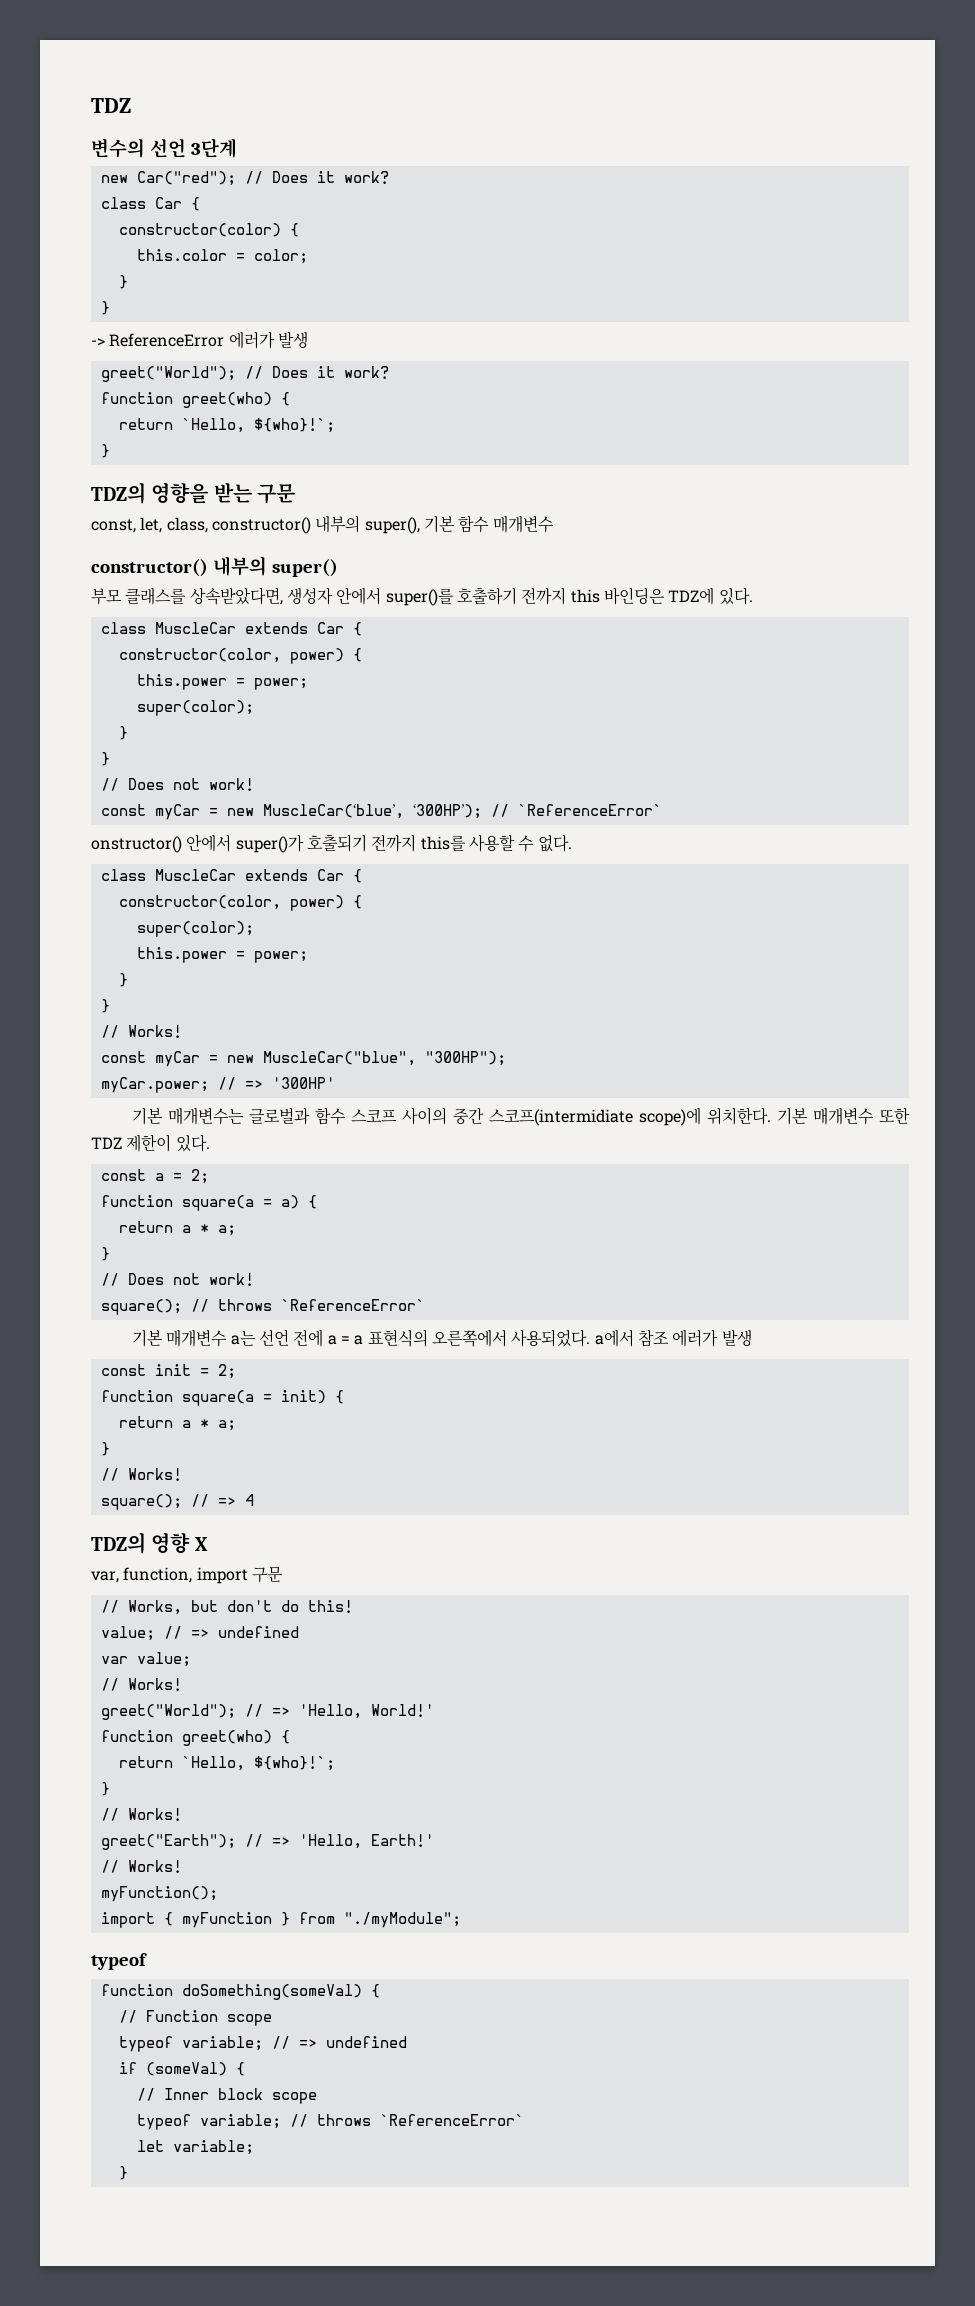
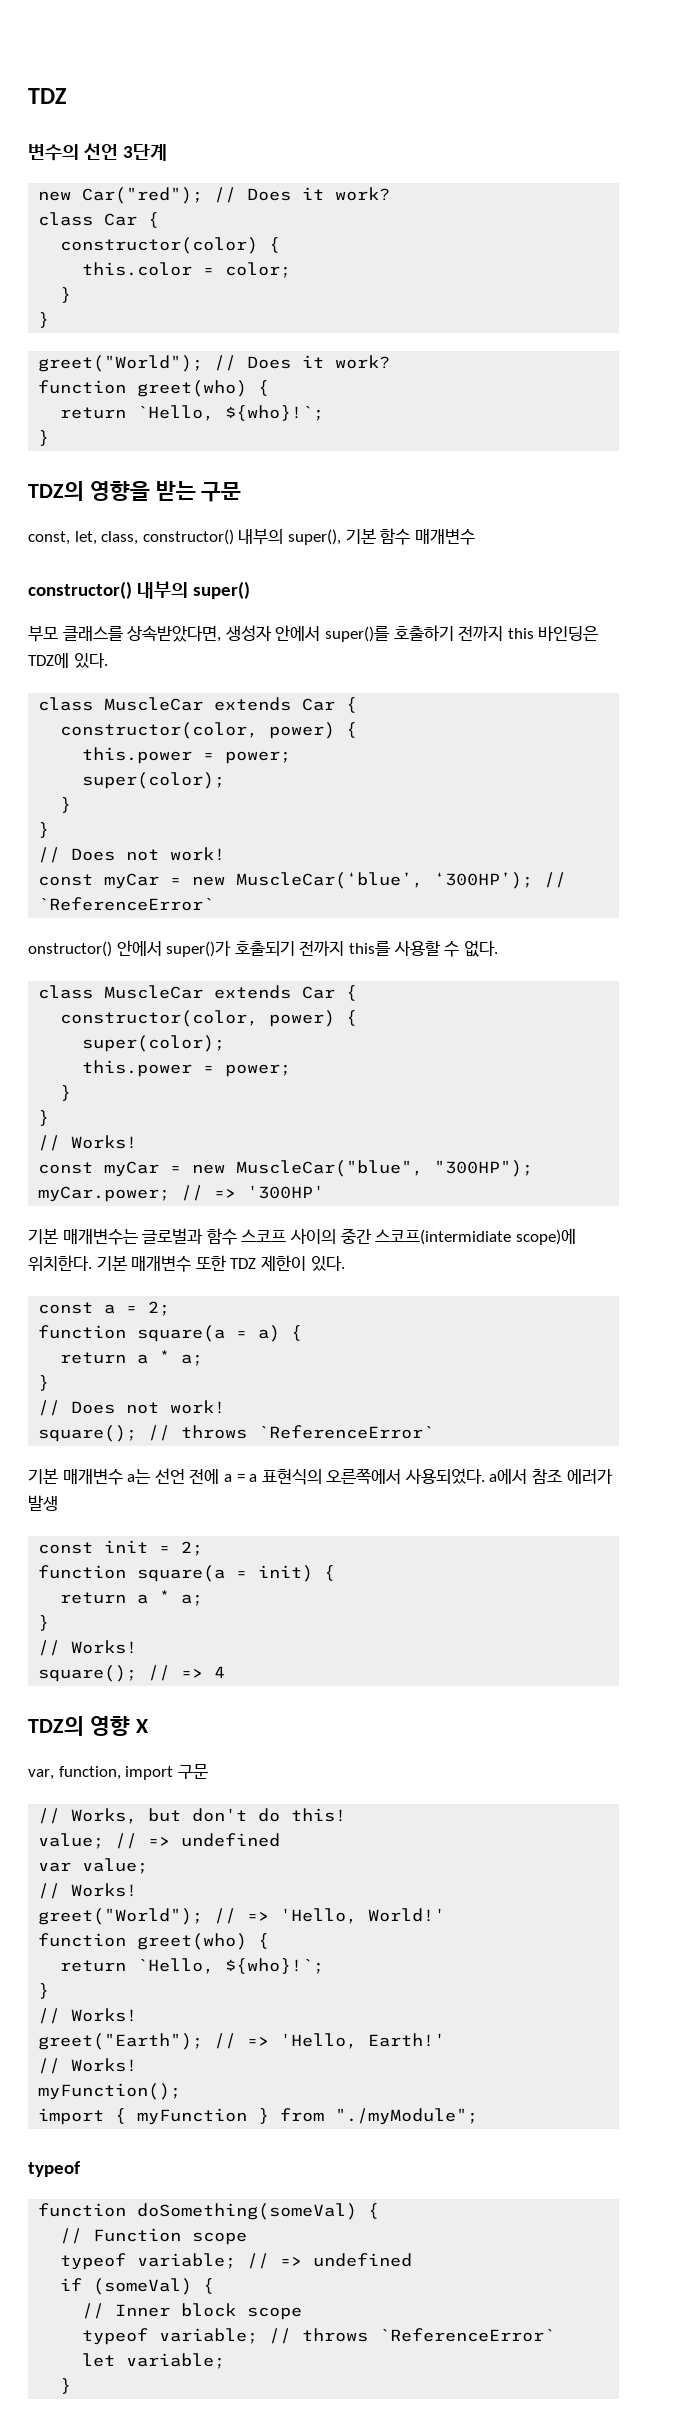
- -> ReferenceError 에러가 발생

